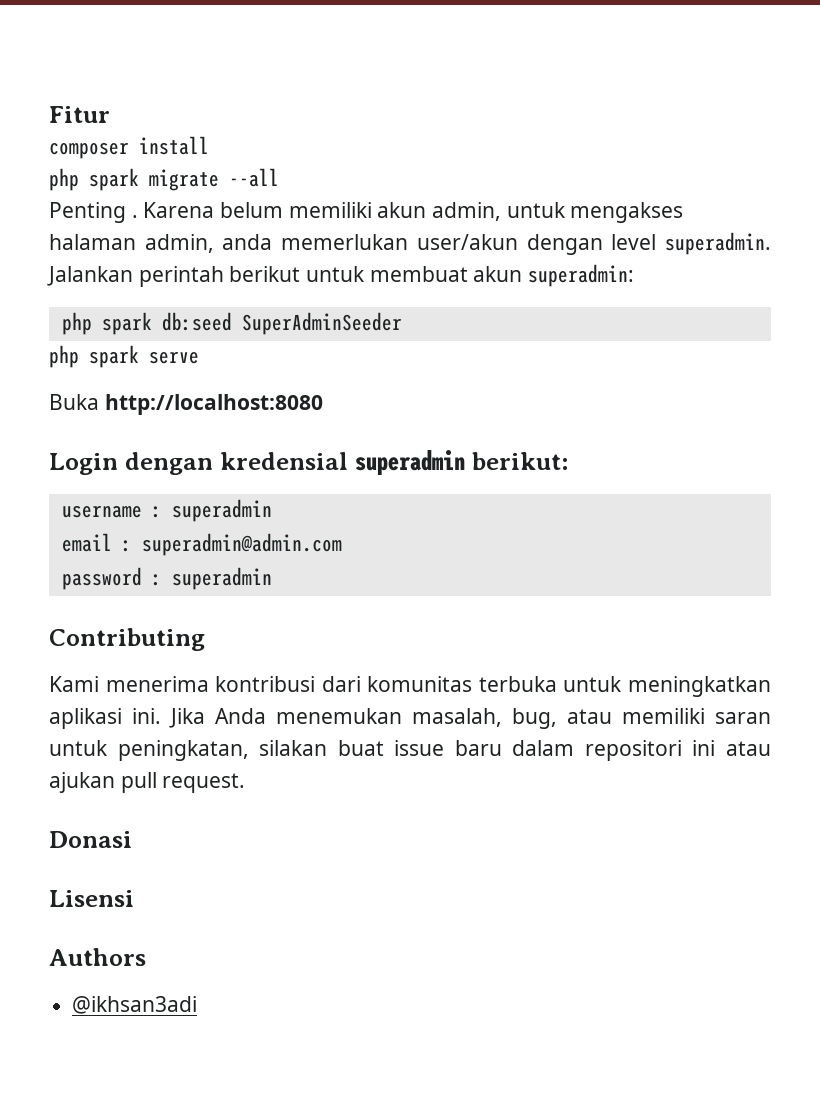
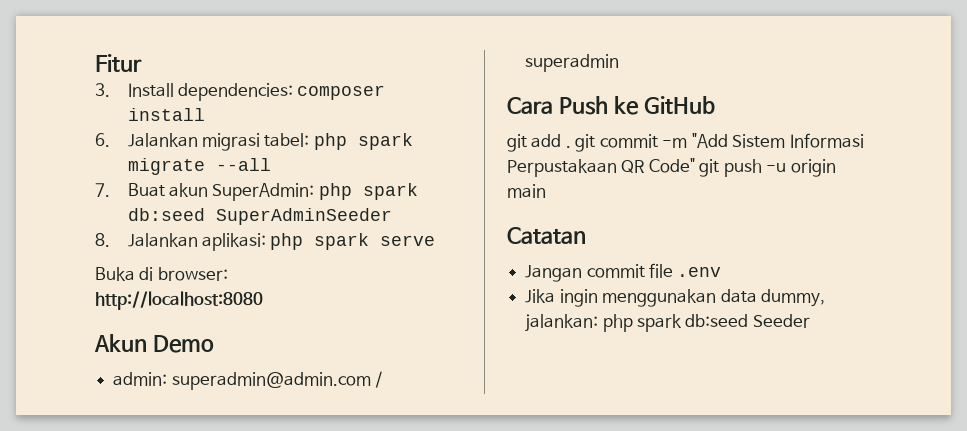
- composer install
+ 3. Install dependencies: composer install
- php spark migrate --all
+ 6. Jalankan migrasi tabel: php spark migrate --all
- Penting . Karena belum memiliki akun admin, untuk mengakses halaman admin, anda memerlukan user/akun dengan level superadmin. Jalankan perintah berikut untuk membuat akun superadmin:
- php spark db:seed SuperAdminSeeder
+ 7. Buat akun SuperAdmin: php spark db:seed SuperAdminSeeder
- php spark serve
+ 8. Jalankan aplikasi: php spark serve
- Buka http://localhost:8080
+ Buka di browser:
+ http://localhost:8080
- Login dengan kredensial superadmin berikut:
- username : superadmin
- email : superadmin@admin.com
- password : superadmin
- Contributing
- Kami menerima kontribusi dari komunitas terbuka untuk meningkatkan aplikasi ini. Jika Anda menemukan masalah, bug, atau memiliki saran untuk peningkatan, silakan buat issue baru dalam repositori ini atau ajukan pull request.
- Donasi
- Lisensi
- Authors
- @ikhsan3adi
+ Akun Demo
+ admin: superadmin@admin.com / superadmin
+ Cara Push ke GitHub
+ git add . git commit -m "Add Sistem Informasi Perpustakaan QR Code" git push -u origin main
+ Catatan
+ Jangan commit file .env
+ Jika ingin menggunakan data dummy, jalankan: php spark db:seed Seeder

